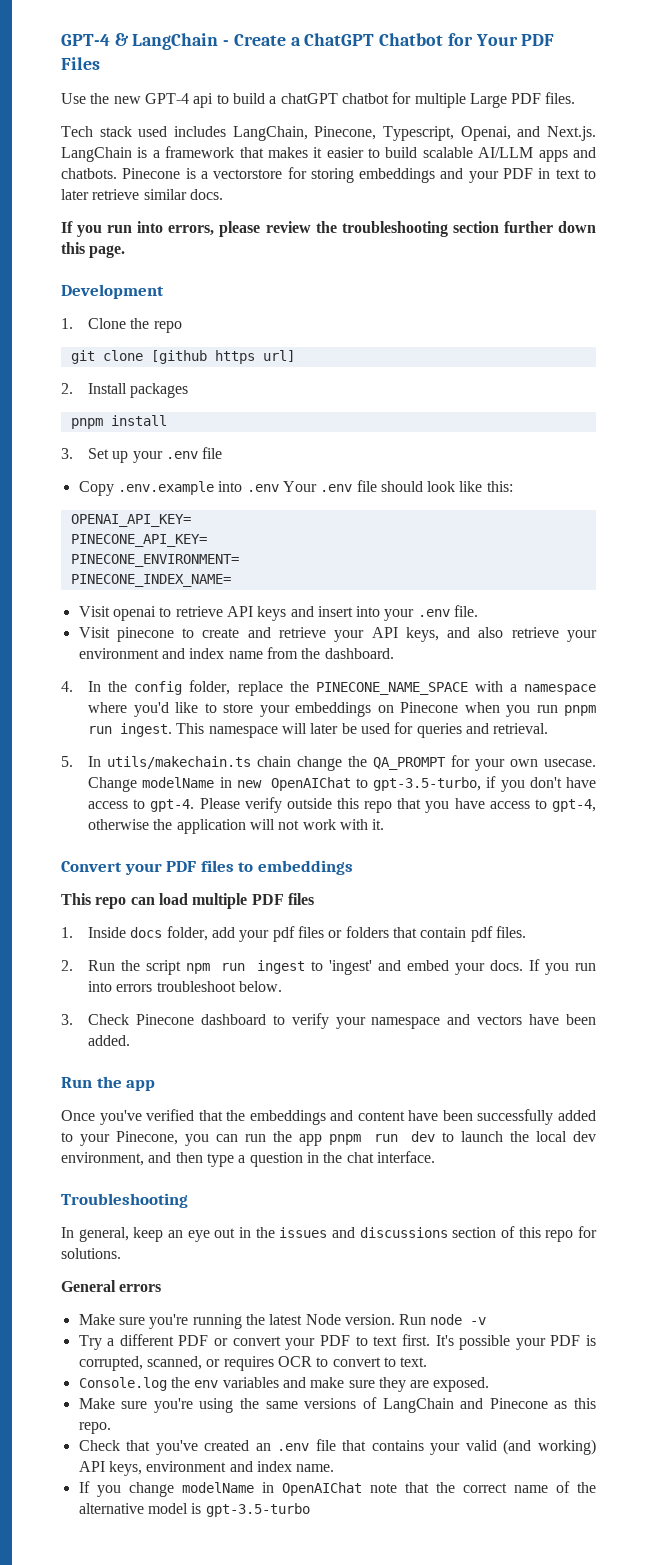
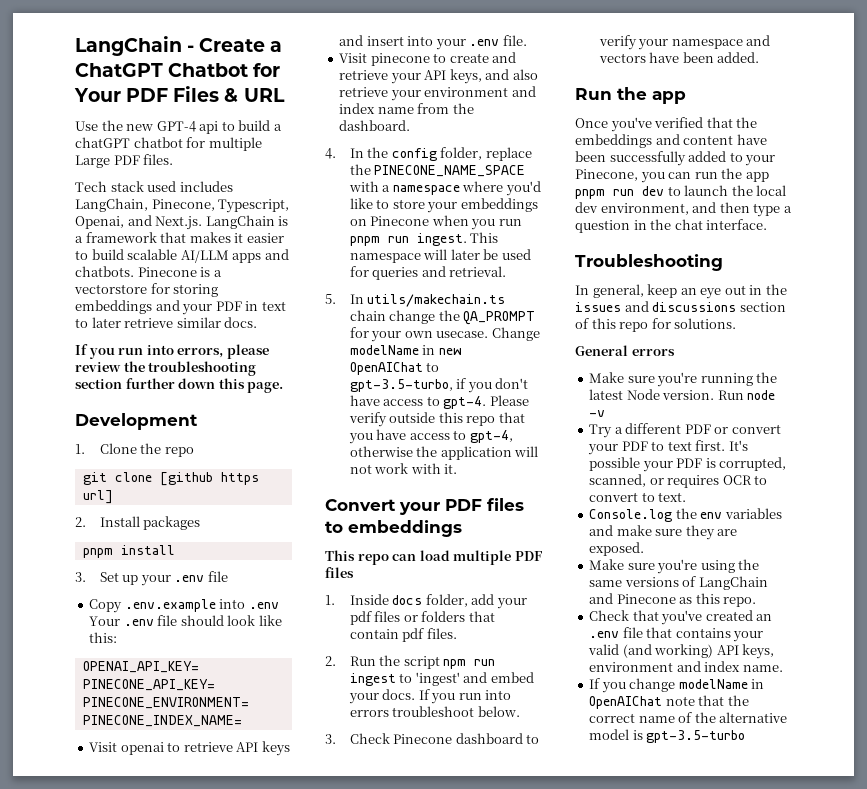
- GPT-4 & LangChain - Create a ChatGPT Chatbot for Your PDF Files
+ LangChain - Create a ChatGPT Chatbot for Your PDF Files & URL

